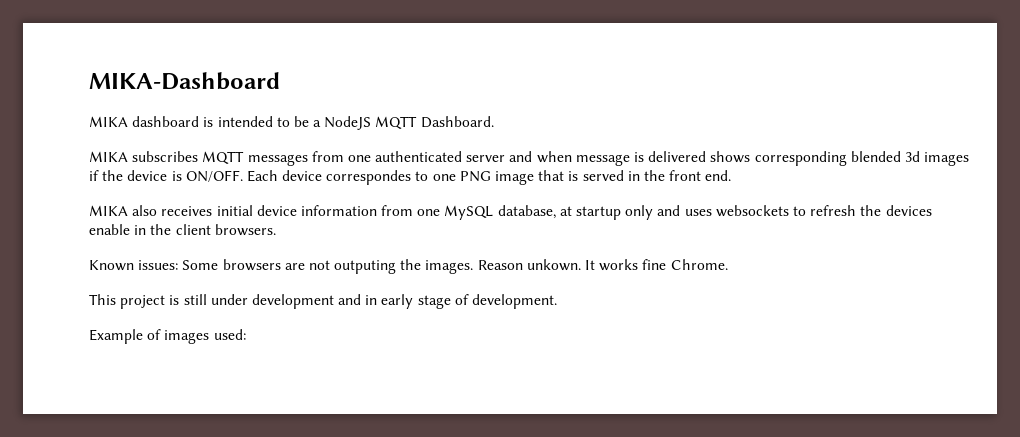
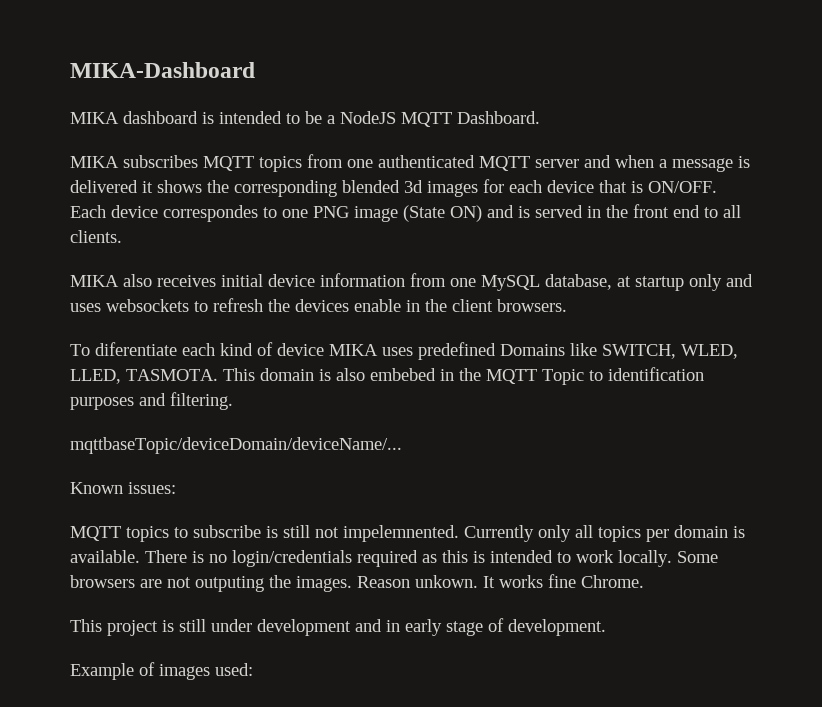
- MIKA subscribes MQTT messages from one authenticated server and when message is delivered shows corresponding blended 3d images if the device is ON/OFF.
+ MIKA subscribes MQTT topics from one authenticated MQTT server and when a message is delivered it shows the corresponding blended 3d images for each device that is ON/OFF.
- Each device correspondes to one PNG image that is served in the front end.
+ Each device correspondes to one PNG image (State ON) and is served in the front end to all clients.
- Known issues: Some browsers are not outputing the images.
+ To diferentiate each kind of device MIKA uses predefined Domains like SWITCH, WLED, LLED, TASMOTA. This domain is also embebed in the MQTT Topic to identification purposes and filtering.
+ mqttbaseTopic/deviceDomain/deviceName/...
+ Known issues:
+ MQTT topics to subscribe is still not impelemnented. Currently only all topics per domain is available. There is no login/credentials required as this is intended to work locally. Some browsers are not outputing the images.

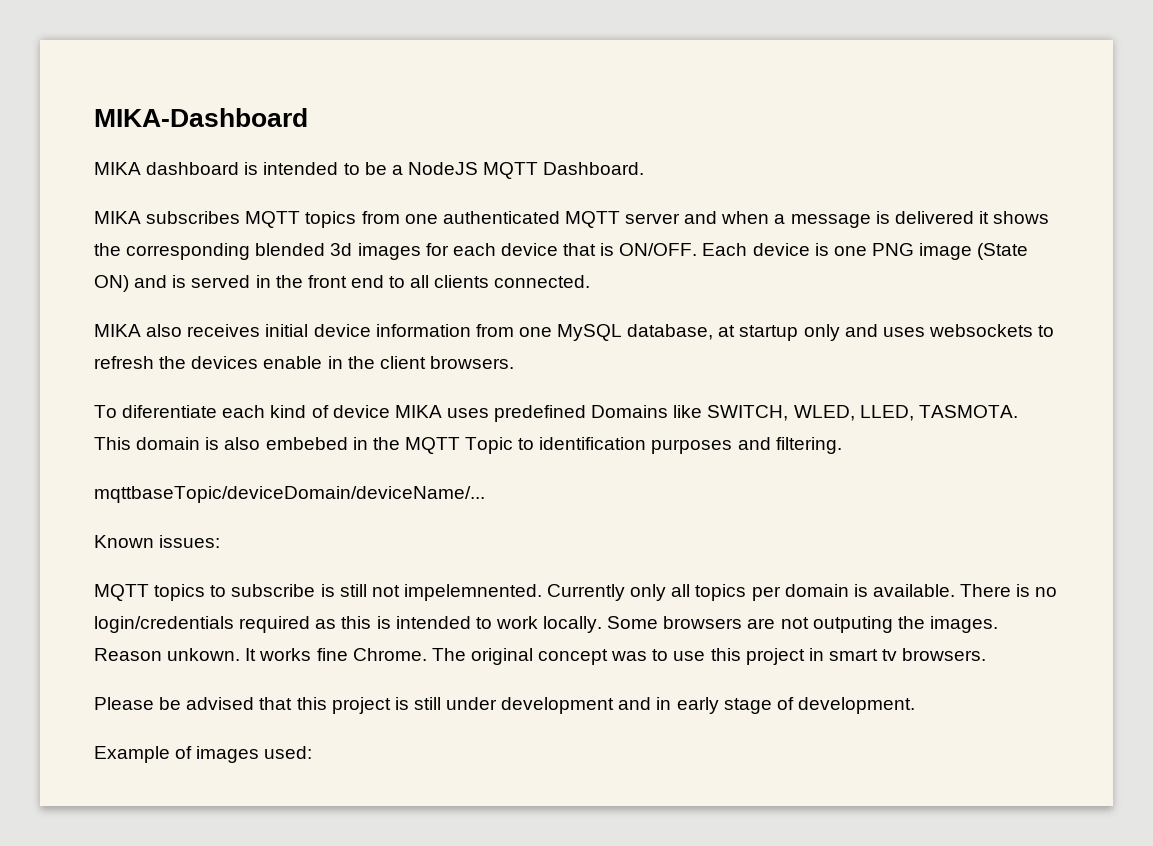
- Each device correspondes to one PNG image (State ON) and is served in the front end to all clients.
+ Each device is one PNG image (State ON) and is served in the front end to all clients connected.
- It works fine Chrome.
- This project is still under development and in early stage of development.
+ It works fine Chrome. The original concept was to use this project in smart tv browsers.
+ Please be advised that this project is still under development and in early stage of development.

